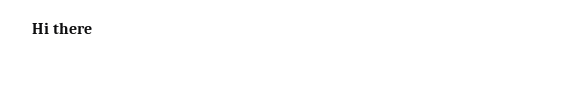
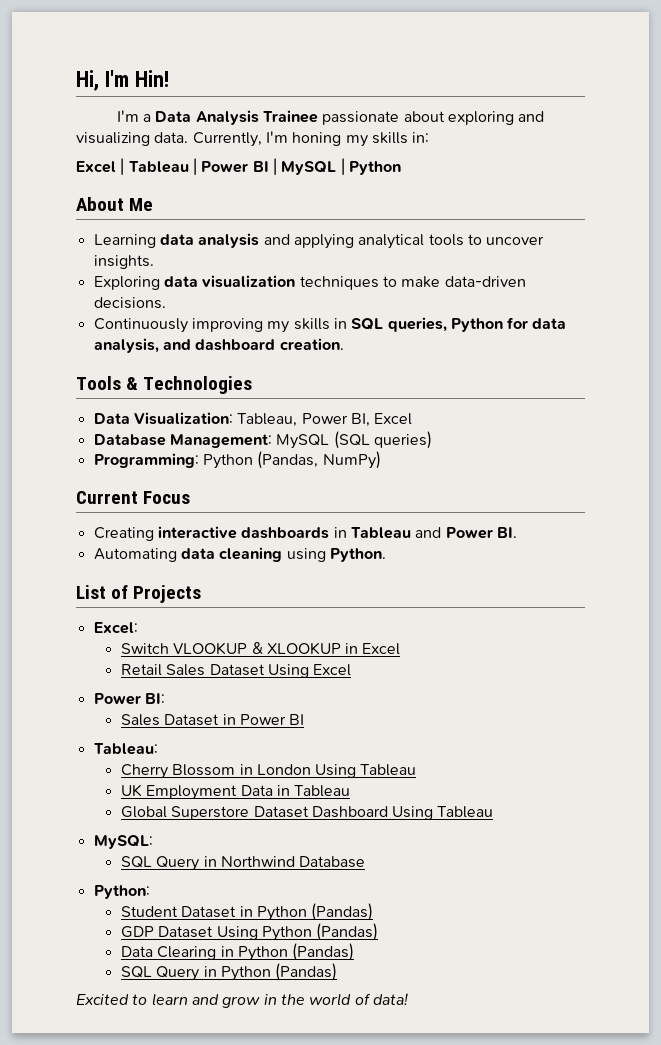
- Hi there
+ Hi, I'm Hin!
+ I'm a Data Analysis Trainee passionate about exploring and visualizing data. Currently, I'm honing my skills in:
+ Excel | Tableau | Power BI | MySQL | Python
+ About Me
+ Learning data analysis and applying analytical tools to uncover insights.
+ Exploring data visualization techniques to make data-driven decisions.
+ Continuously improving my skills in SQL queries, Python for data analysis, and dashboard creation.
+ Tools & Technologies
+ Data Visualization: Tableau, Power BI, Excel
+ Database Management: MySQL (SQL queries)
+ Programming: Python (Pandas, NumPy)
+ Current Focus
+ Creating interactive dashboards in Tableau and Power BI.
+ Automating data cleaning using Python.
+ List of Projects
+ Excel:
+ Switch VLOOKUP & XLOOKUP in Excel
+ Retail Sales Dataset Using Excel
+ Power BI:
+ Sales Dataset in Power BI
+ Tableau:
+ Cherry Blossom in London Using Tableau
+ UK Employment Data in Tableau
+ Global Superstore Dataset Dashboard Using Tableau
+ MySQL:
+ SQL Query in Northwind Database
+ Python:
+ Student Dataset in Python (Pandas)
+ GDP Dataset Using Python (Pandas)
+ Data Clearing in Python (Pandas)
+ SQL Query in Python (Pandas)
+ Excited to learn and grow in the world of data!

